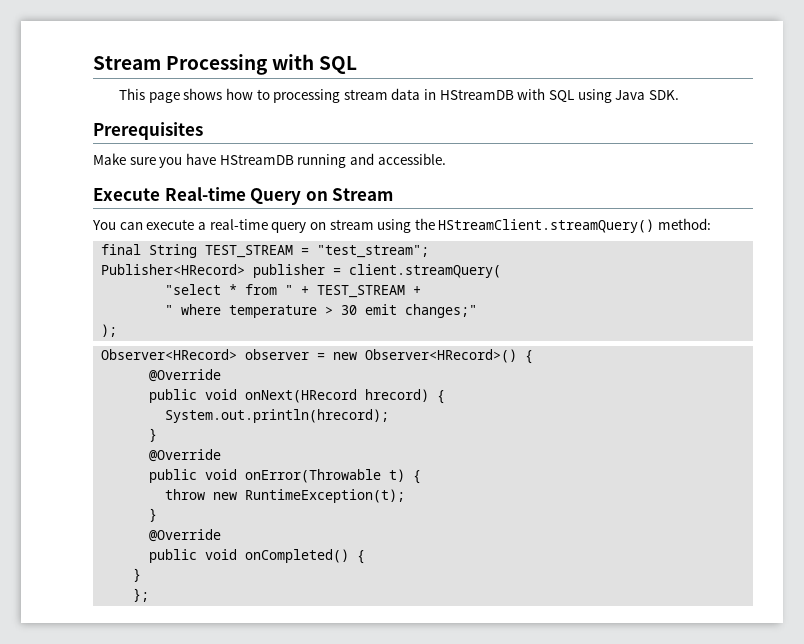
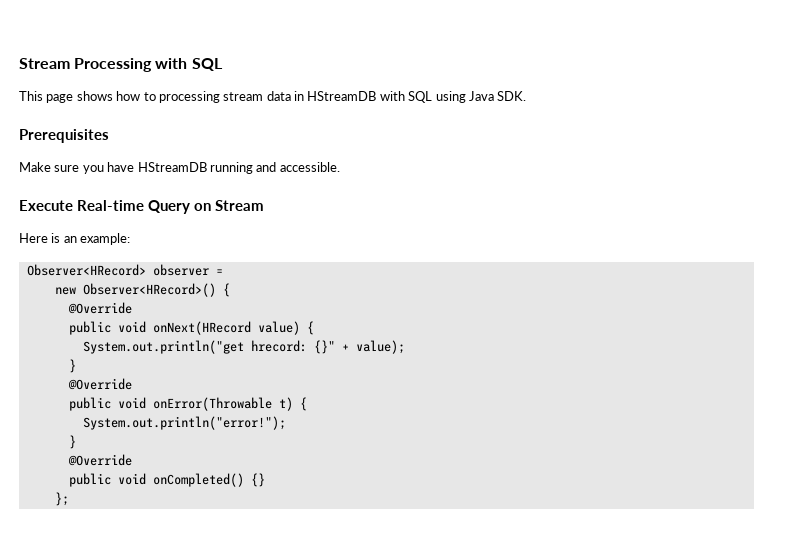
- You can execute a real-time query on stream using the HStreamClient.streamQuery() method:
- final String TEST_STREAM = "test_stream";
- Publisher<HRecord> publisher = client.streamQuery(
- "select * from " + TEST_STREAM +
- " where temperature > 30 emit changes;"
- );
+ Here is an example:
- Observer<HRecord> observer = new Observer<HRecord>() {
+ Observer<HRecord> observer =
+ new Observer<HRecord>() {
- public void onNext(HRecord hrecord) {
- System.out.println(hrecord);
+ public void onNext(HRecord value) {
+ System.out.println("get hrecord: {}" + value);
- throw new RuntimeException(t);
+ System.out.println("error!");
- public void onCompleted() {
- }
+ public void onCompleted() {}

